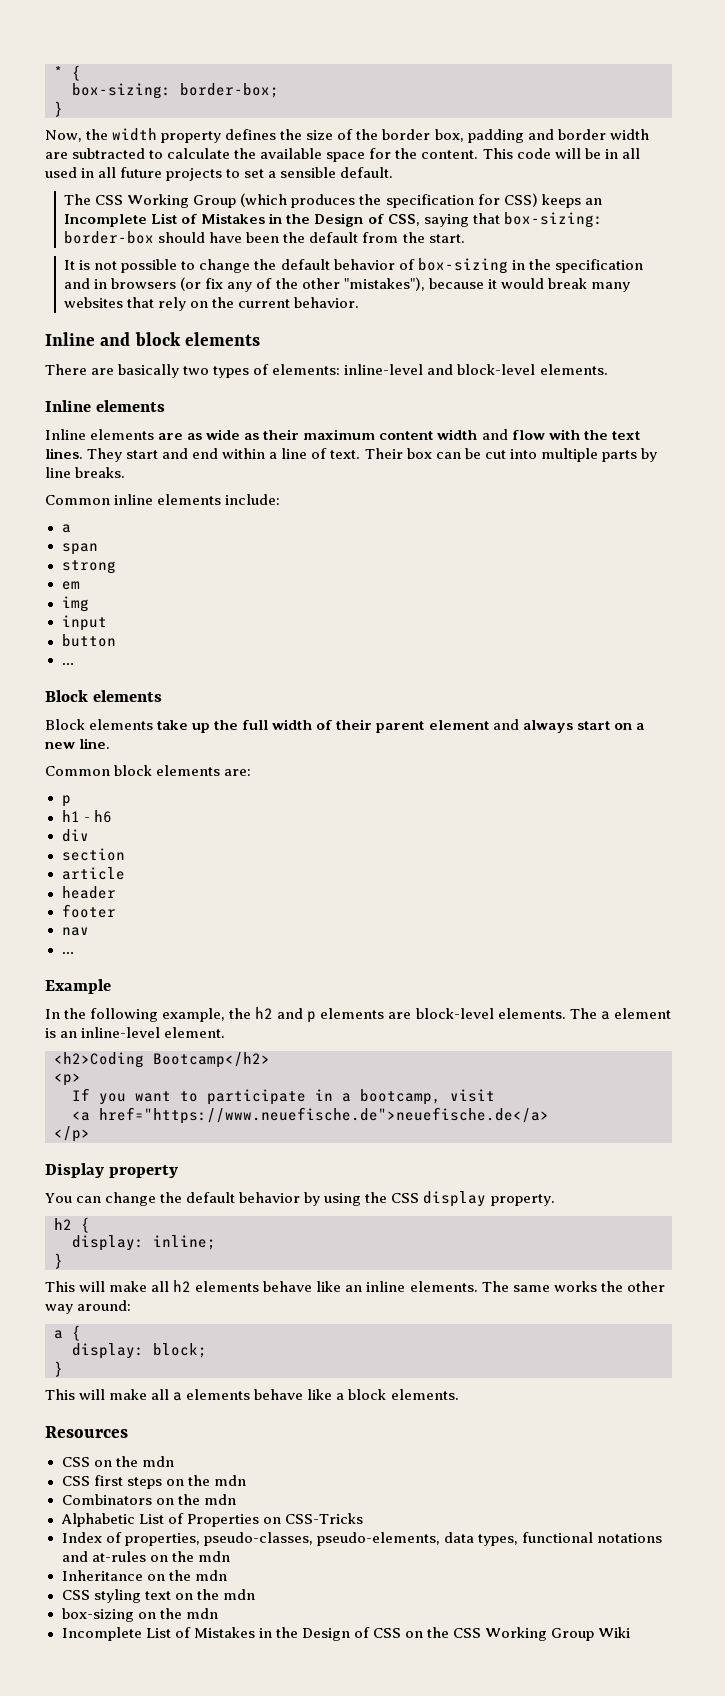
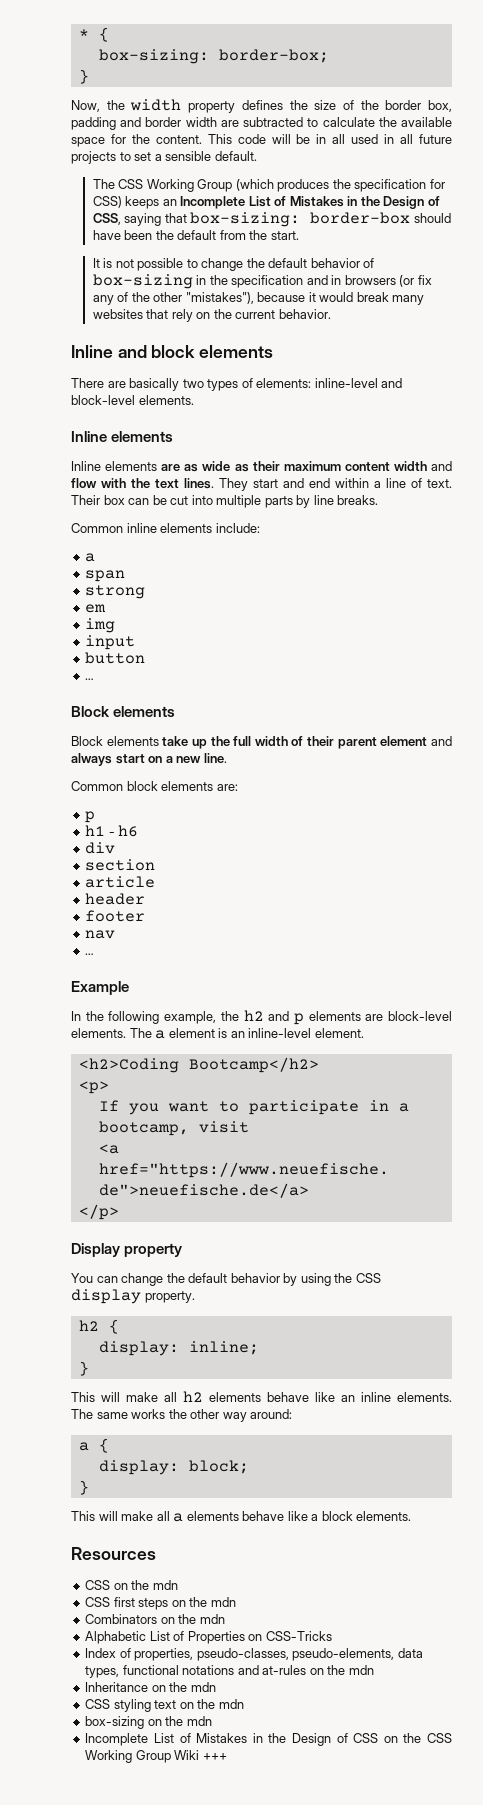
- Incomplete List of Mistakes in the Design of CSS on the CSS Working Group Wiki
+ Incomplete List of Mistakes in the Design of CSS on the CSS Working Group Wiki +++

